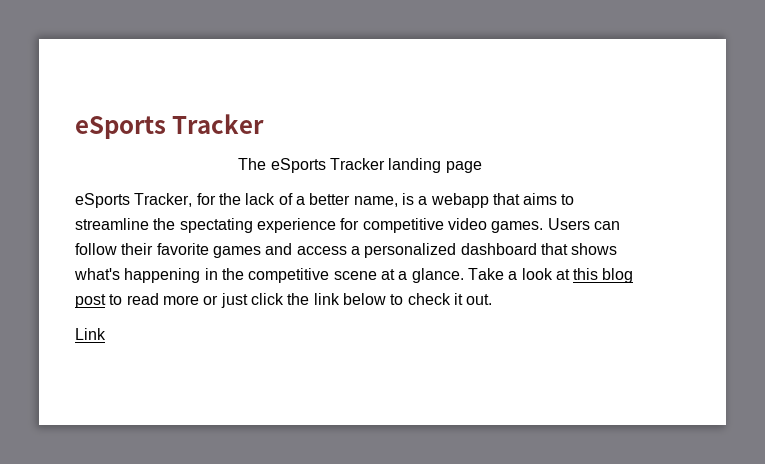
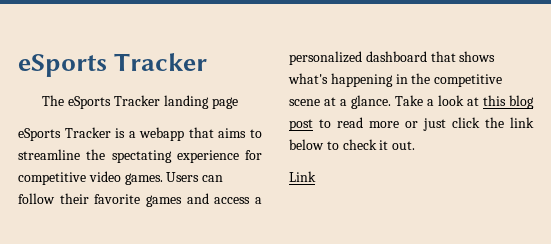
- eSports Tracker, for the lack of a better name, is a webapp that aims to streamline the spectating experience for competitive video games.
+ eSports Tracker is a webapp that aims to streamline the spectating experience for competitive video games.

